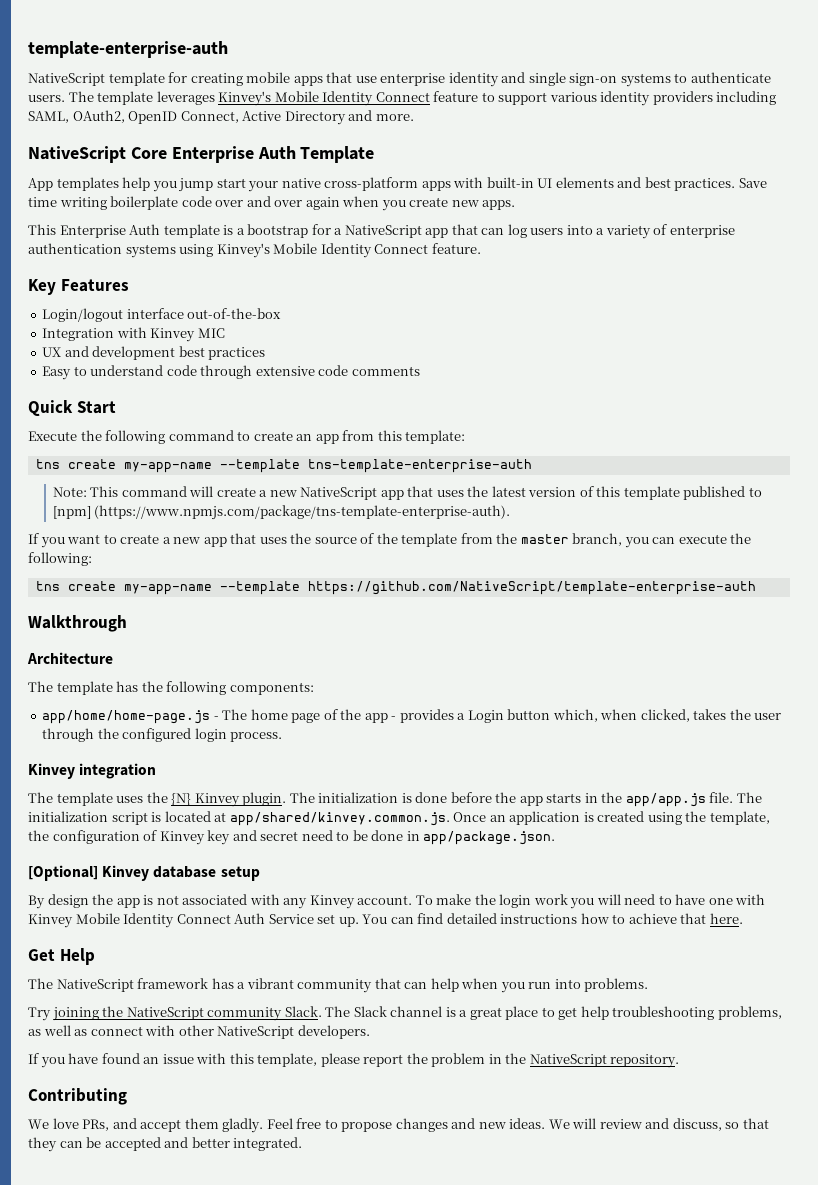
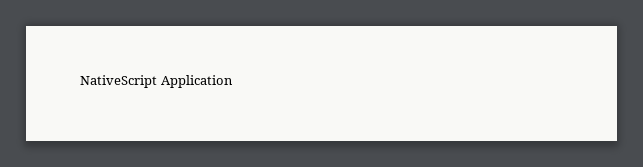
- template-enterprise-auth
- NativeScript template for creating mobile apps that use enterprise identity and single sign-on systems to authenticate users. The template leverages Kinvey's Mobile Identity Connect feature to support various identity providers including SAML, OAuth2, OpenID Connect, Active Directory and more.
- NativeScript Core Enterprise Auth Template
- App templates help you jump start your native cross-platform apps with built-in UI elements and best practices. Save time writing boilerplate code over and over again when you create new apps.
- This Enterprise Auth template is a bootstrap for a NativeScript app that can log users into a variety of enterprise authentication systems using Kinvey's Mobile Identity Connect feature.
- Key Features
- Login/logout interface out-of-the-box
- Integration with Kinvey MIC
- UX and development best practices
- Easy to understand code through extensive code comments
- Quick Start
- Execute the following command to create an app from this template:
- tns create my-app-name --template tns-template-enterprise-auth
- Note: This command will create a new NativeScript app that uses the latest version of this template published to [npm] (https://www.npmjs.com/package/tns-template-enterprise-auth).
- If you want to create a new app that uses the source of the template from the master branch, you can execute the following:
- tns create my-app-name --template https://github.com/NativeScript/template-enterprise-auth
- Walkthrough
- Architecture
- The template has the following components:
- app/home/home-page.js - The home page of the app - provides a Login button which, when clicked, takes the user through the configured login process.
- Kinvey integration
- The template uses the {N} Kinvey plugin. The initialization is done before the app starts in the app/app.js file. The initialization script is located at app/shared/kinvey.common.js. Once an application is created using the template, the configuration of Kinvey key and secret need to be done in app/package.json.
- [Optional] Kinvey database setup
- By design the app is not associated with any Kinvey account. To make the login work you will need to have one with Kinvey Mobile Identity Connect Auth Service set up. You can find detailed instructions how to achieve that here.
- Get Help
- The NativeScript framework has a vibrant community that can help when you run into problems.
- Try joining the NativeScript community Slack. The Slack channel is a great place to get help troubleshooting problems, as well as connect with other NativeScript developers.
- If you have found an issue with this template, please report the problem in the NativeScript repository.
- Contributing
- We love PRs, and accept them gladly. Feel free to propose changes and new ideas. We will review and discuss, so that they can be accepted and better integrated.
+ NativeScript Application

